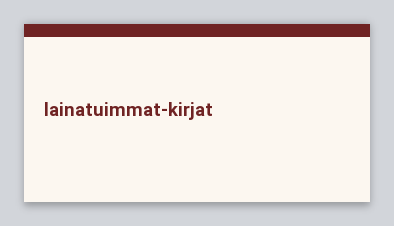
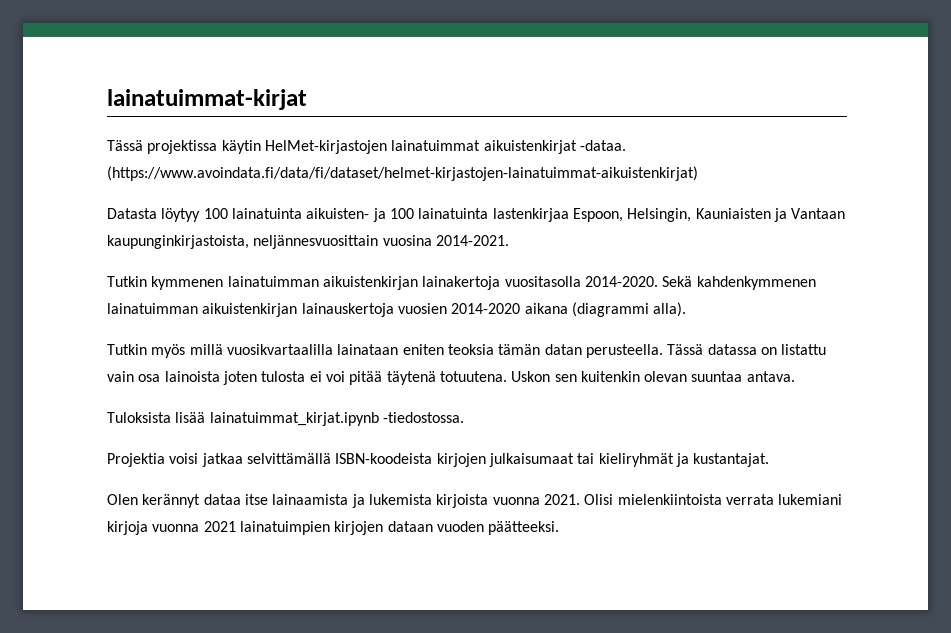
+ Tässä projektissa käytin HelMet-kirjastojen lainatuimmat aikuistenkirjat -dataa. (https://www.avoindata.fi/data/fi/dataset/helmet-kirjastojen-lainatuimmat-aikuistenkirjat)
+ Datasta löytyy 100 lainatuinta aikuisten- ja 100 lainatuinta lastenkirjaa Espoon, Helsingin, Kauniaisten ja Vantaan kaupunginkirjastoista, neljännesvuosittain vuosina 2014-2021.
+ Tutkin kymmenen lainatuimman aikuistenkirjan lainakertoja vuositasolla 2014-2020. Sekä kahdenkymmenen lainatuimman aikuistenkirjan lainauskertoja vuosien 2014-2020 aikana (diagrammi alla).
+ Tutkin myös millä vuosikvartaalilla lainataan eniten teoksia tämän datan perusteella. Tässä datassa on listattu vain osa lainoista joten tulosta ei voi pitää täytenä totuutena. Uskon sen kuitenkin olevan suuntaa antava.
+ Tuloksista lisää lainatuimmat_kirjat.ipynb -tiedostossa.
+ Projektia voisi jatkaa selvittämällä ISBN-koodeista kirjojen julkaisumaat tai kieliryhmät ja kustantajat.
+ Olen kerännyt dataa itse lainaamista ja lukemista kirjoista vuonna 2021. Olisi mielenkiintoista verrata lukemiani kirjoja vuonna 2021 lainatuimpien kirjojen dataan vuoden päätteeksi.

